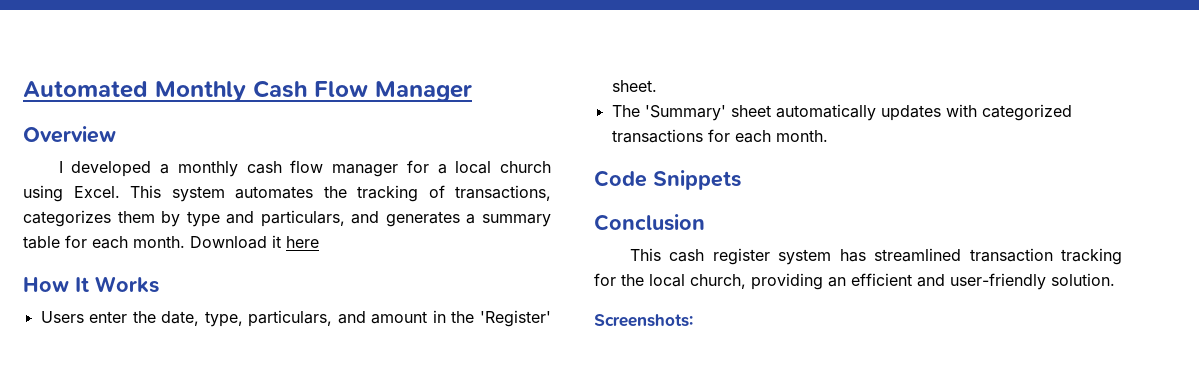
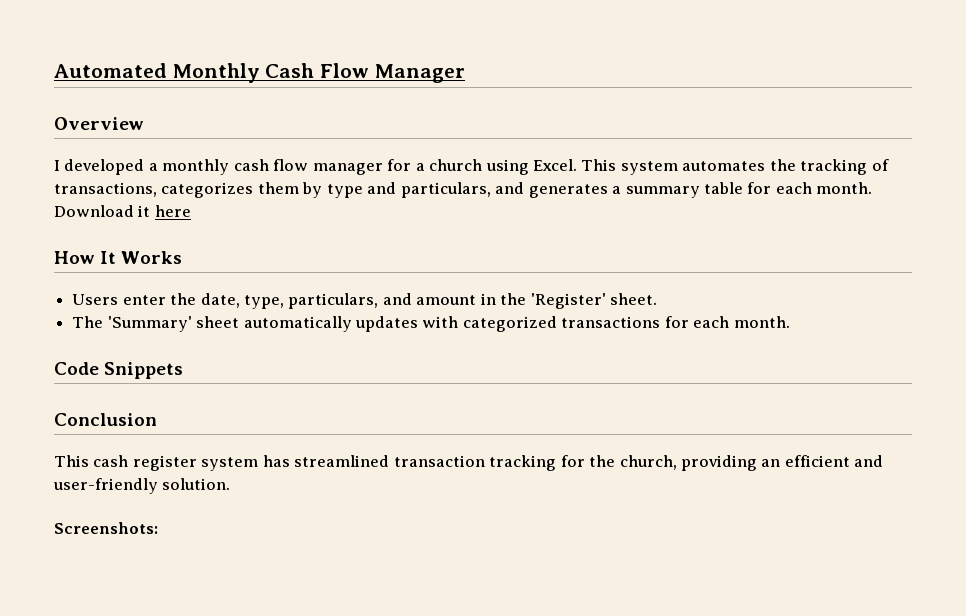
- I developed a monthly cash flow manager for a local church using Excel.
+ I developed a monthly cash flow manager for a church using Excel.
- This cash register system has streamlined transaction tracking for the local church, providing an efficient and user-friendly solution.
+ This cash register system has streamlined transaction tracking for the church, providing an efficient and user-friendly solution.

